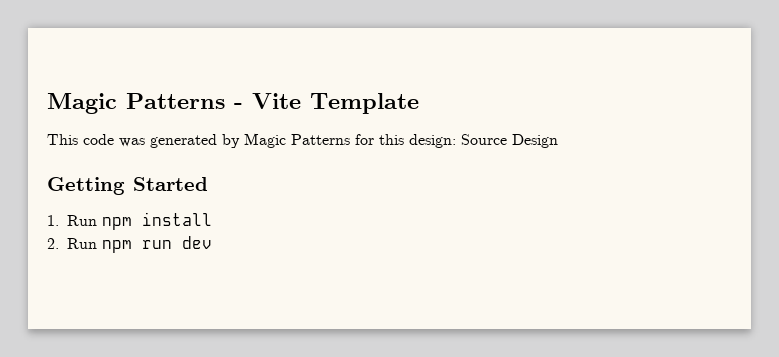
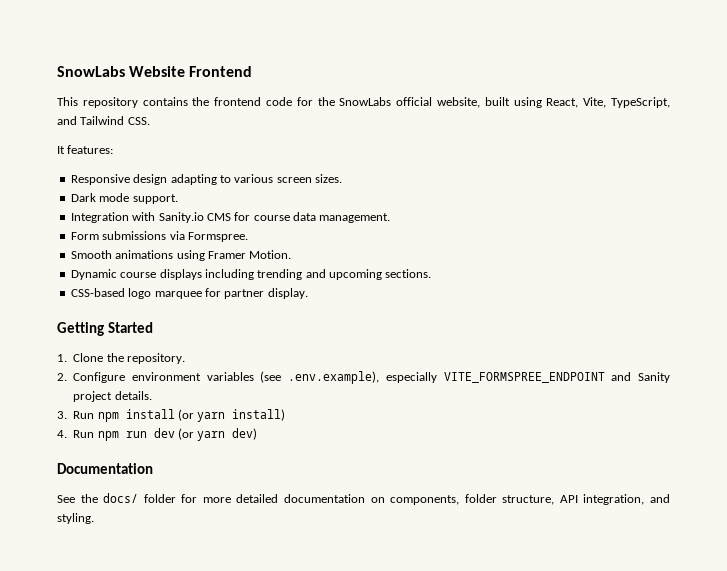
- Magic Patterns - Vite Template
- This code was generated by Magic Patterns for this design: Source Design
+ SnowLabs Website Frontend
+ This repository contains the frontend code for the SnowLabs official website, built using React, Vite, TypeScript, and Tailwind CSS.
+ It features:
+ Responsive design adapting to various screen sizes.
+ Dark mode support.
+ Integration with Sanity.io CMS for course data management.
+ Form submissions via Formspree.
+ Smooth animations using Framer Motion.
+ Dynamic course displays including trending and upcoming sections.
+ CSS-based logo marquee for partner display.
  Getting Started
- 1. Run npm install
- 2. Run npm run dev
+ 1. Clone the repository.
+ 2. Configure environment variables (see .env.example), especially VITE_FORMSPREE_ENDPOINT and Sanity project details.
+ 3. Run npm install (or yarn install)
+ 4. Run npm run dev (or yarn dev)
+ Documentation
+ See the docs/ folder for more detailed documentation on components, folder structure, API integration, and styling.

